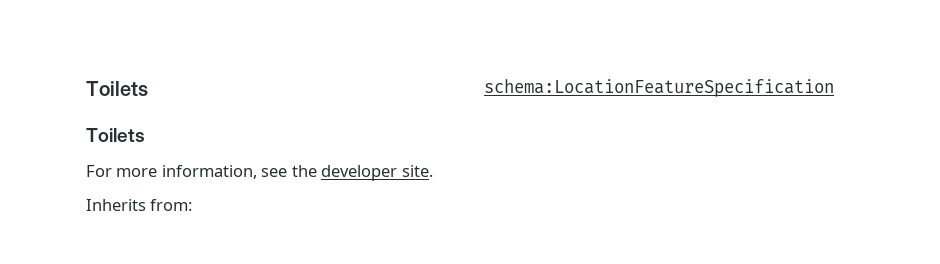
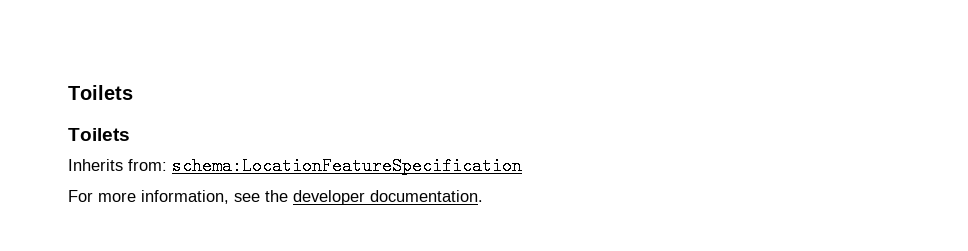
+ Inherits from: schema:LocationFeatureSpecification
- For more information, see the developer site.
- Inherits from: schema:LocationFeatureSpecification
+ For more information, see the developer documentation.

